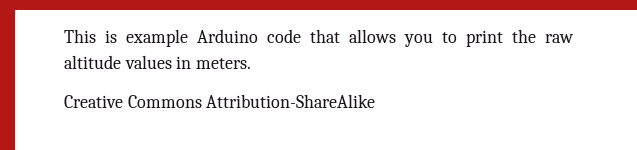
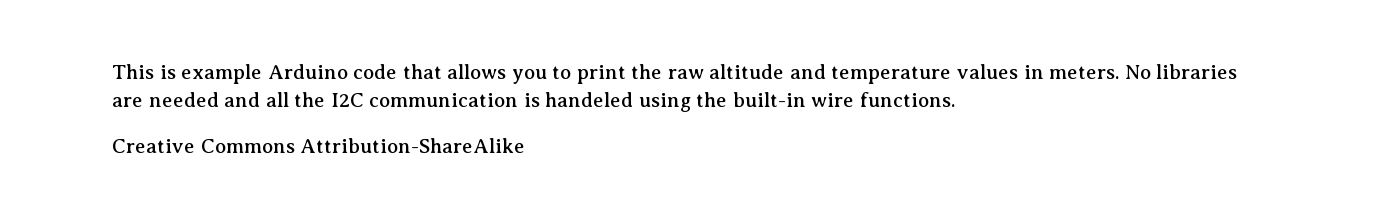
- This is example Arduino code that allows you to print the raw altitude values in meters.
+ This is example Arduino code that allows you to print the raw altitude and temperature values in meters. No libraries are needed and all the I2C communication is handeled using the built-in wire functions.

